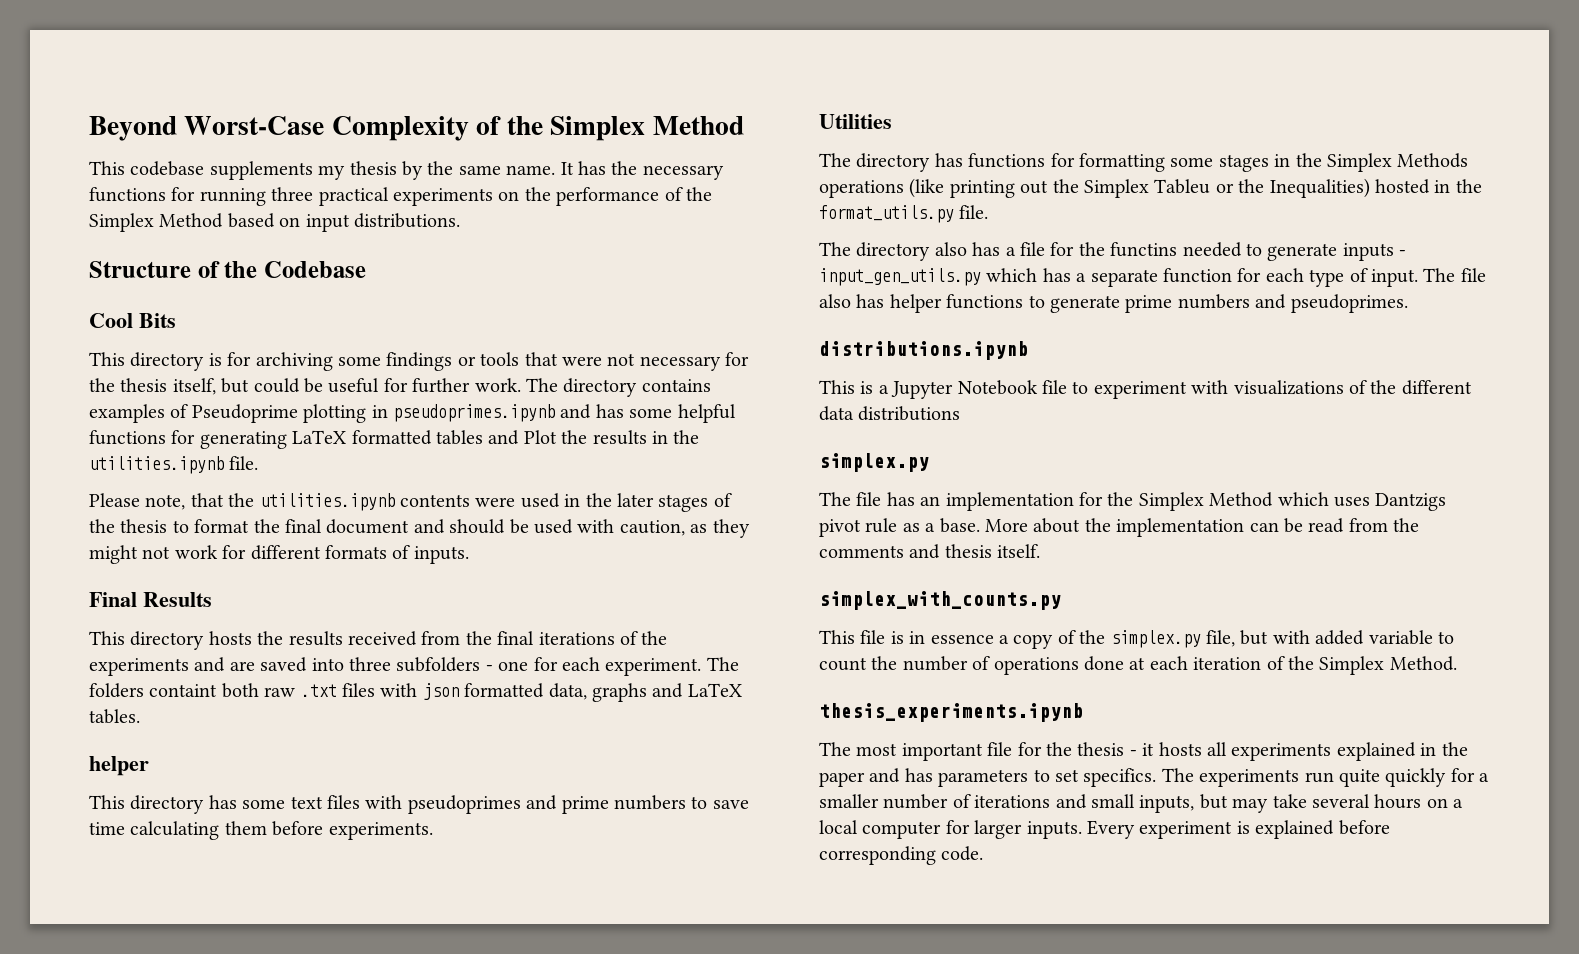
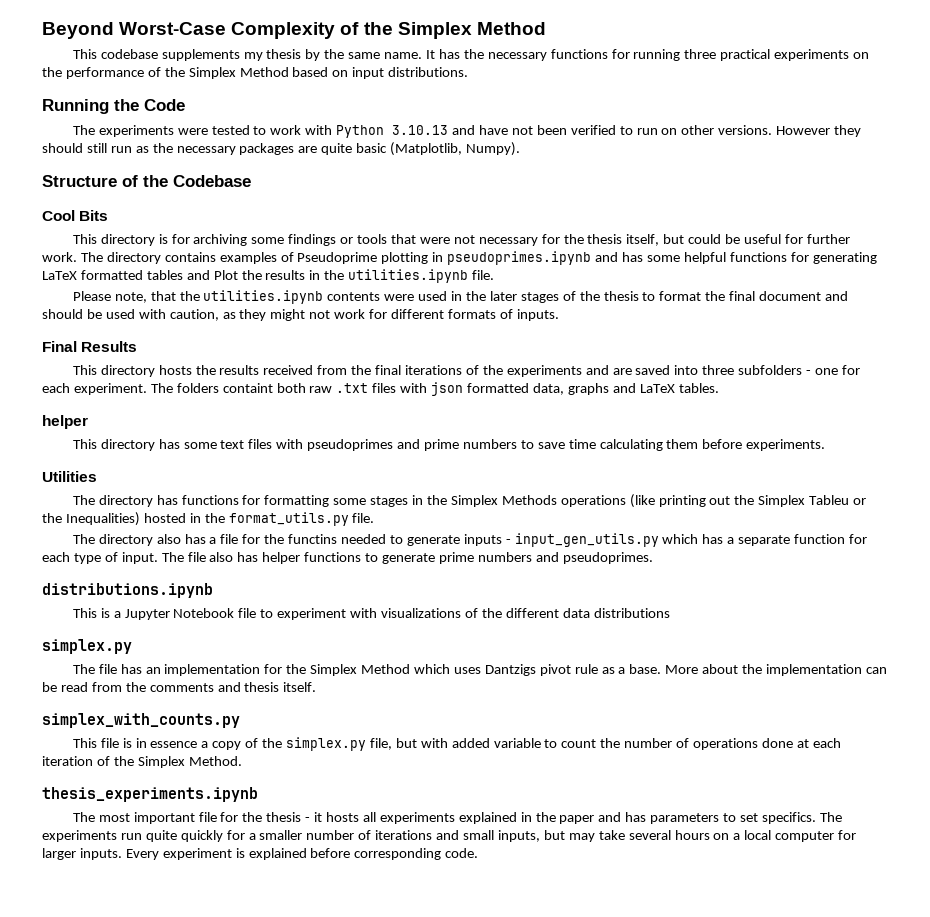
+ Running the Code
+ The experiments were tested to work with Python 3.10.13 and have not been verified to run on other versions. However they should still run as the necessary packages are quite basic (Matplotlib, Numpy).

